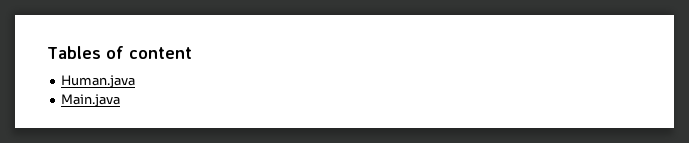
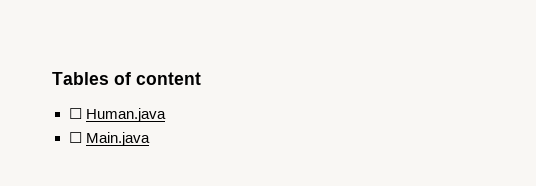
- Human.java
+ ☐ Human.java
- Main.java
+ ☐ Main.java

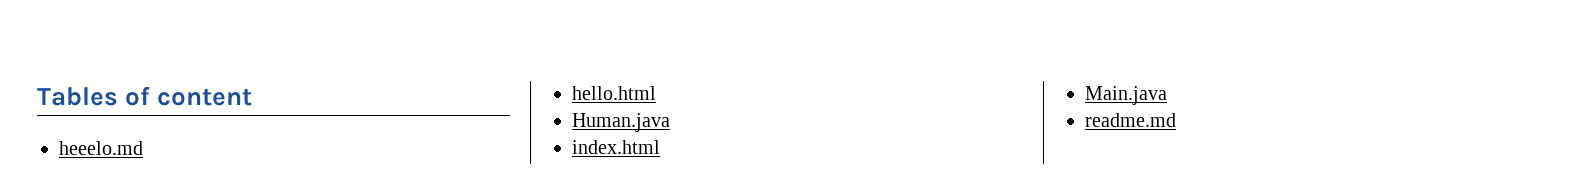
- ☐ Human.java
+ heeelo.md
+ hello.html
+ Human.java
- ☐ Main.java
+ index.html
+ Main.java
+ readme.md

